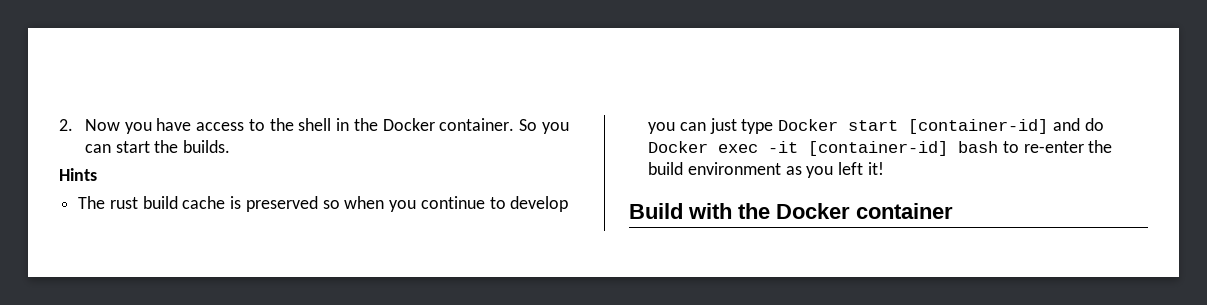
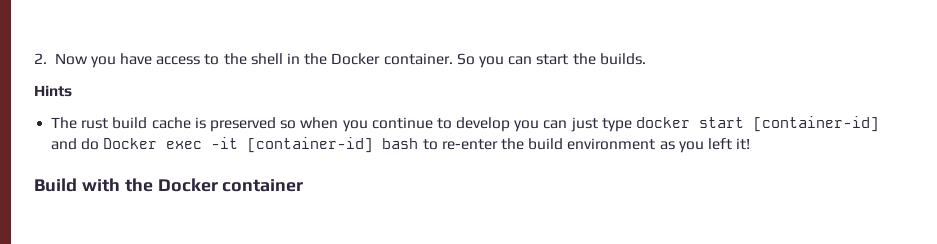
- The rust build cache is preserved so when you continue to develop you can just type Docker start [container-id] and do Docker exec -it [container-id] bash to re-enter the build environment as you left it!
+ The rust build cache is preserved so when you continue to develop you can just type docker start [container-id] and do Docker exec -it [container-id] bash to re-enter the build environment as you left it!

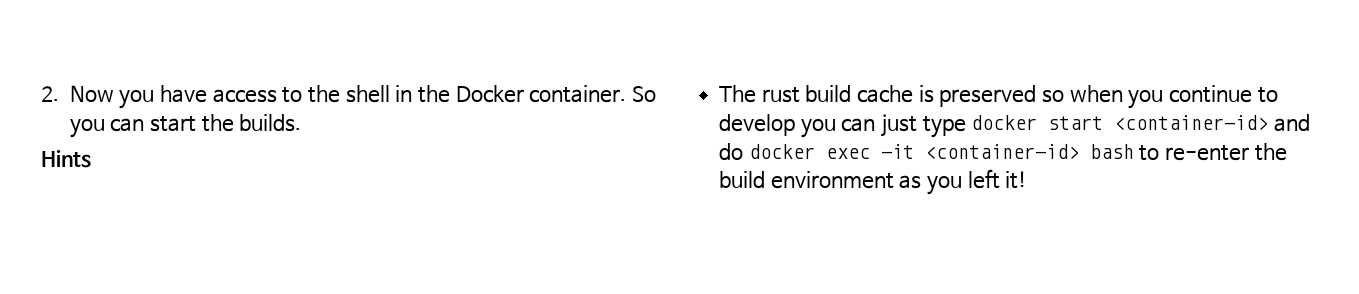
- The rust build cache is preserved so when you continue to develop you can just type docker start [container-id] and do Docker exec -it [container-id] bash to re-enter the build environment as you left it!
+ The rust build cache is preserved so when you continue to develop you can just type docker start <container-id> and do docker exec -it <container-id> bash to re-enter the build environment as you left it!
- Build with the Docker container

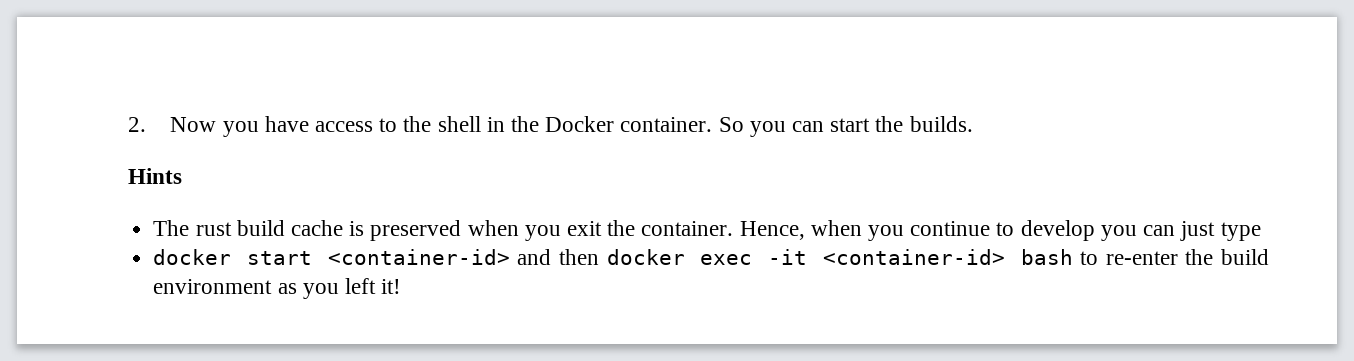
- The rust build cache is preserved so when you continue to develop you can just type docker start <container-id> and do docker exec -it <container-id> bash to re-enter the build environment as you left it!
+ The rust build cache is preserved when you exit the container. Hence, when you continue to develop you can just type
+ docker start <container-id> and then docker exec -it <container-id> bash to re-enter the build environment as you left it!

